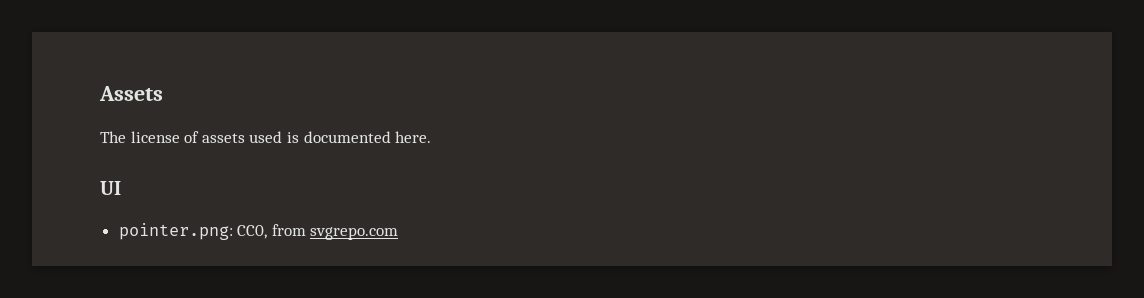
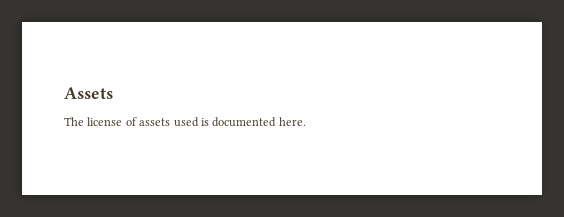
- UI
- pointer.png: CC0, from svgrepo.com

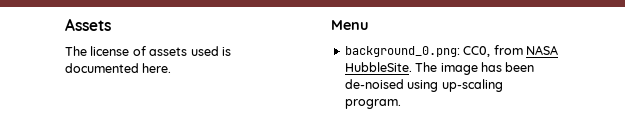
+ Menu
+ background_0.png: CC0, from NASA HubbleSite. The image has been de-noised using up-scaling program.

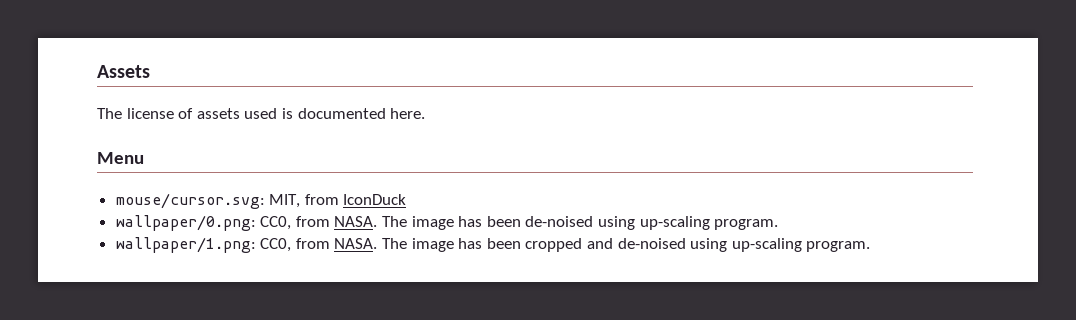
- background_0.png: CC0, from NASA HubbleSite.
+ mouse/cursor.svg: MIT, from IconDuck
+ wallpaper/0.png: CC0, from NASA.
+ wallpaper/1.png: CC0, from NASA. The image has been cropped and de-noised using up-scaling program.

